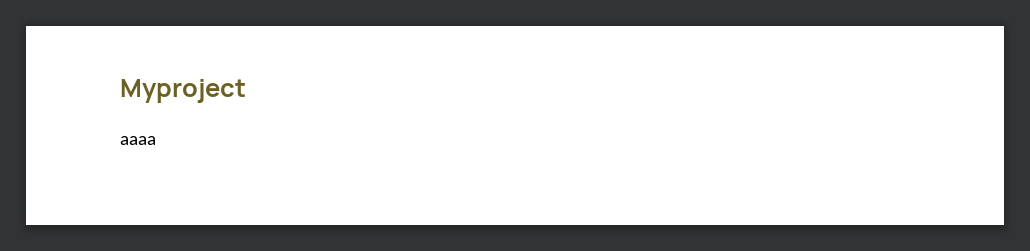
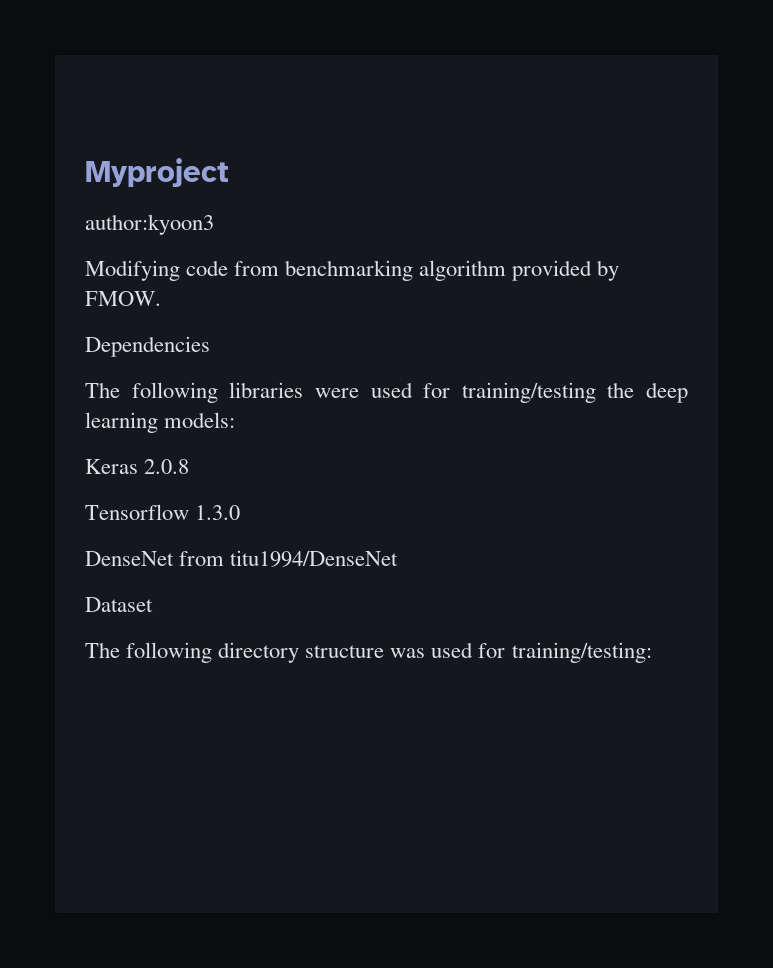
- aaaa
+ author:kyoon3
+ Modifying code from benchmarking algorithm provided by FMOW.
+ Dependencies
+ The following libraries were used for training/testing the deep learning models:
+ Keras 2.0.8
+ Tensorflow 1.3.0
+ DenseNet from titu1994/DenseNet
+ Dataset
+ The following directory structure was used for training/testing:

